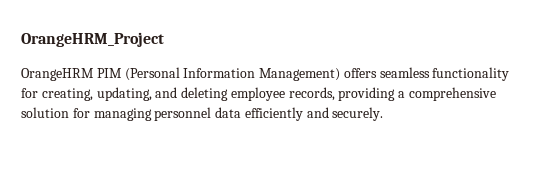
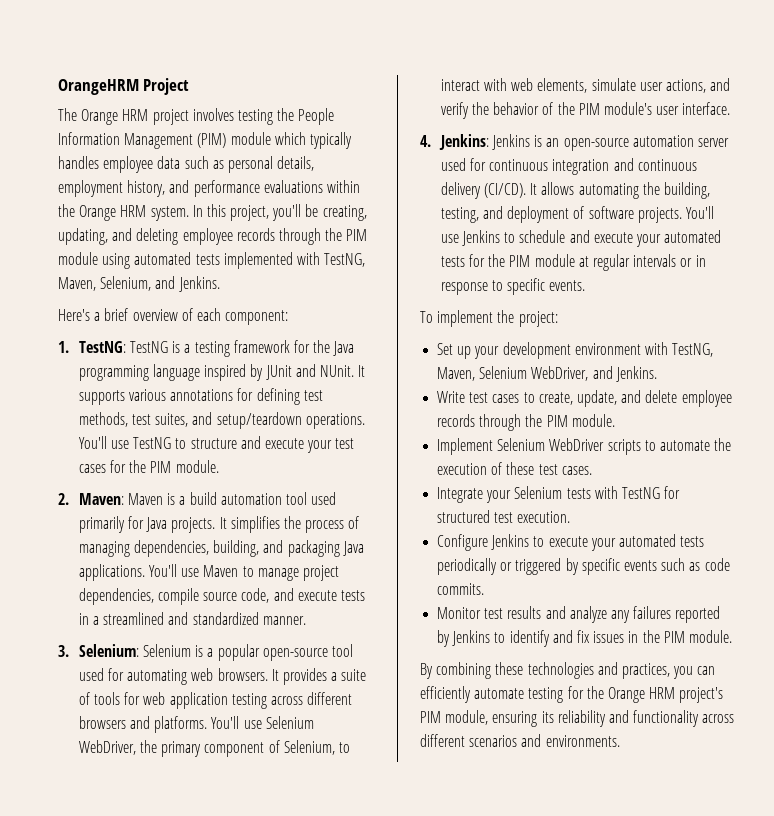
- OrangeHRM_Project
- OrangeHRM PIM (Personal Information Management) offers seamless functionality for creating, updating, and deleting employee records, providing a comprehensive solution for managing personnel data efficiently and securely.
+ OrangeHRM Project
+ The Orange HRM project involves testing the People Information Management (PIM) module which typically handles employee data such as personal details, employment history, and performance evaluations within the Orange HRM system. In this project, you'll be creating, updating, and deleting employee records through the PIM module using automated tests implemented with TestNG, Maven, Selenium, and Jenkins.
+ Here's a brief overview of each component:
+ 1. TestNG: TestNG is a testing framework for the Java programming language inspired by JUnit and NUnit. It supports various annotations for defining test methods, test suites, and setup/teardown operations. You'll use TestNG to structure and execute your test cases for the PIM module.
+ 2. Maven: Maven is a build automation tool used primarily for Java projects. It simplifies the process of managing dependencies, building, and packaging Java applications. You'll use Maven to manage project dependencies, compile source code, and execute tests in a streamlined and standardized manner.
+ 3. Selenium: Selenium is a popular open-source tool used for automating web browsers. It provides a suite of tools for web application testing across different browsers and platforms. You'll use Selenium WebDriver, the primary component of Selenium, to interact with web elements, simulate user actions, and verify the behavior of the PIM module's user interface.
+ 4. Jenkins: Jenkins is an open-source automation server used for continuous integration and continuous delivery (CI/CD). It allows automating the building, testing, and deployment of software projects. You'll use Jenkins to schedule and execute your automated tests for the PIM module at regular intervals or in response to specific events.
+ To implement the project:
+ Set up your development environment with TestNG, Maven, Selenium WebDriver, and Jenkins.
+ Write test cases to create, update, and delete employee records through the PIM module.
+ Implement Selenium WebDriver scripts to automate the execution of these test cases.
+ Integrate your Selenium tests with TestNG for structured test execution.
+ Configure Jenkins to execute your automated tests periodically or triggered by specific events such as code commits.
+ Monitor test results and analyze any failures reported by Jenkins to identify and fix issues in the PIM module.
+ By combining these technologies and practices, you can efficiently automate testing for the Orange HRM project's PIM module, ensuring its reliability and functionality across different scenarios and environments.

